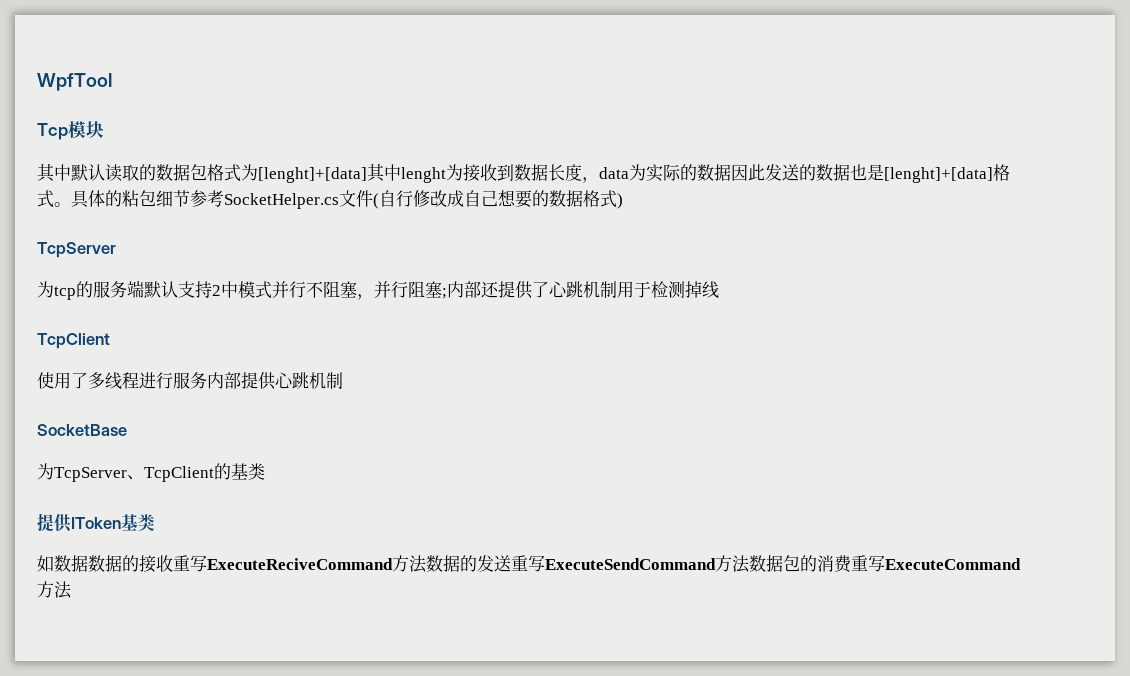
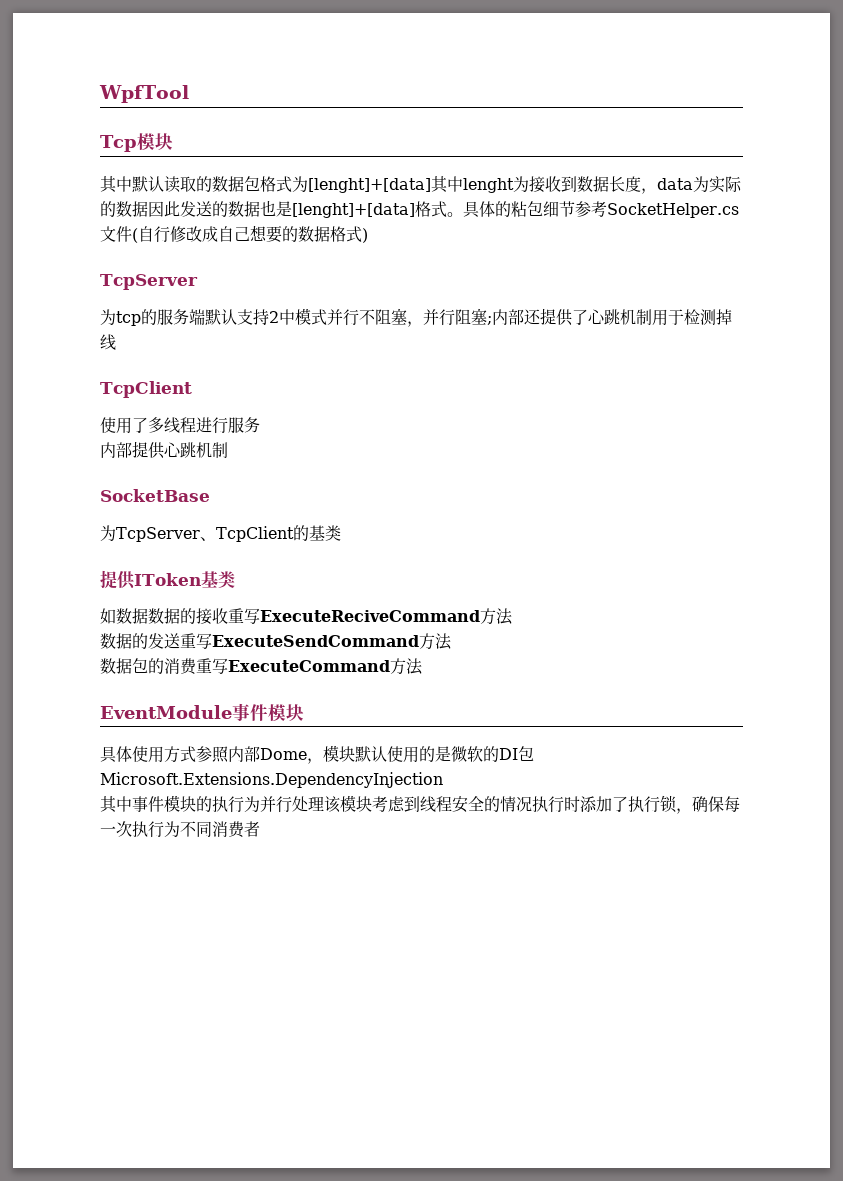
- 使用了多线程进行服务内部提供心跳机制
+ 使用了多线程进行服务
+ 内部提供心跳机制
- 如数据数据的接收重写ExecuteReciveCommand方法数据的发送重写ExecuteSendCommand方法数据包的消费重写ExecuteCommand方法
+ 如数据数据的接收重写ExecuteReciveCommand方法
+ 数据的发送重写ExecuteSendCommand方法
+ 数据包的消费重写ExecuteCommand方法
+ EventModule事件模块
+ 具体使用方式参照内部Dome，模块默认使用的是微软的DI包Microsoft.Extensions.DependencyInjection
+ 其中事件模块的执行为并行处理该模块考虑到线程安全的情况执行时添加了执行锁，确保每一次执行为不同消费者

